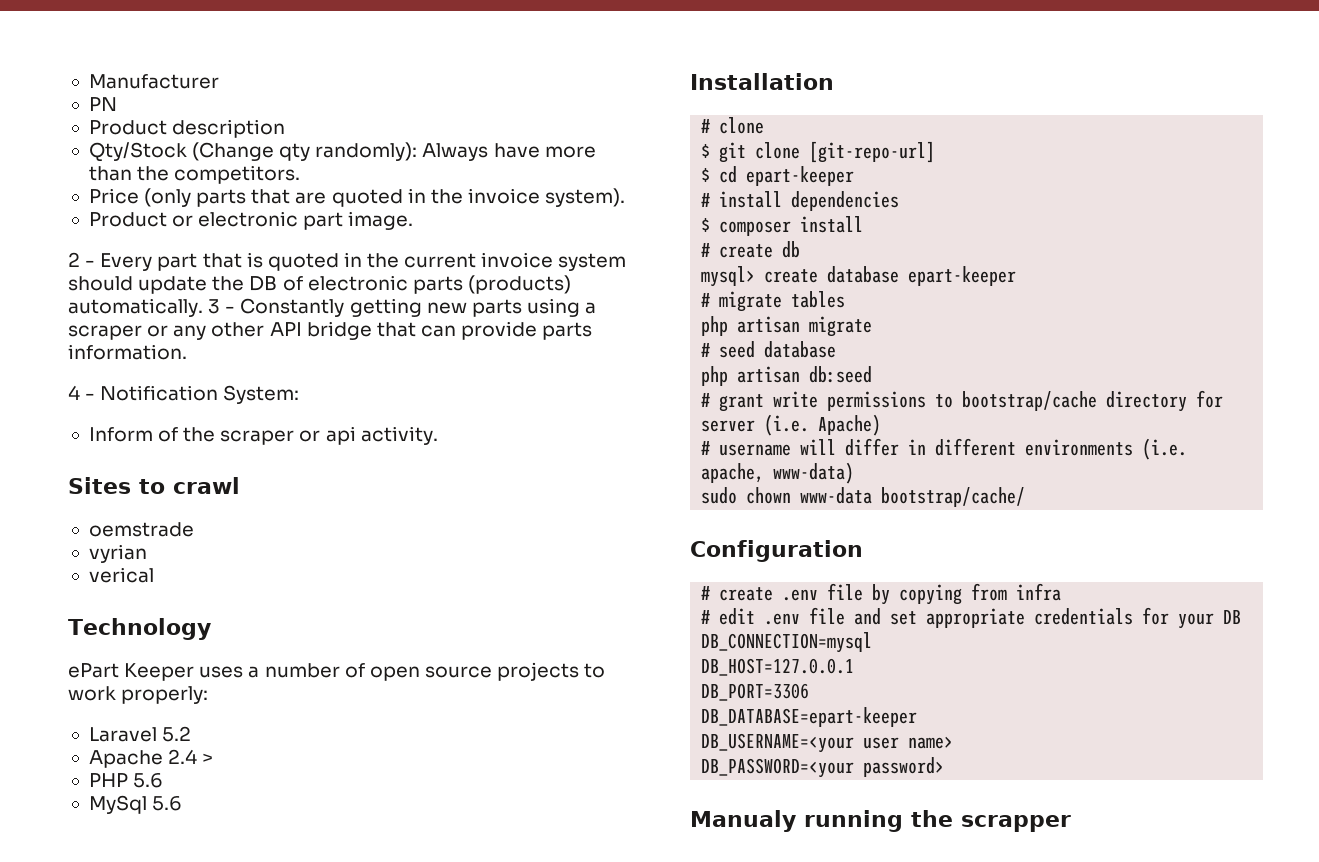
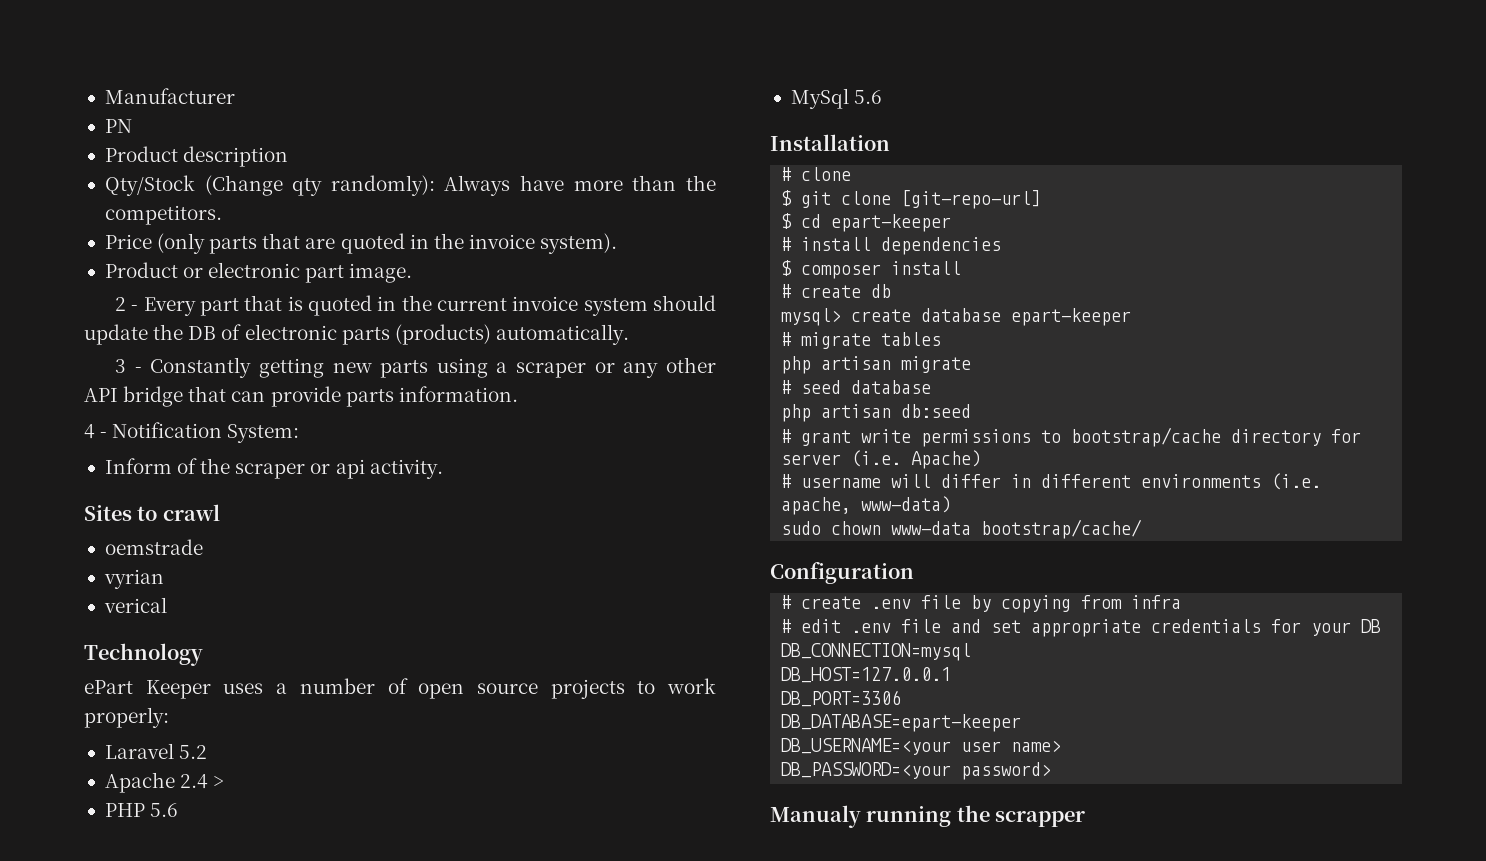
- 2 - Every part that is quoted in the current invoice system should update the DB of electronic parts (products) automatically. 3 - Constantly getting new parts using a scraper or any other API bridge that can provide parts information.
+ 2 - Every part that is quoted in the current invoice system should update the DB of electronic parts (products) automatically.
+ 3 - Constantly getting new parts using a scraper or any other API bridge that can provide parts information.

